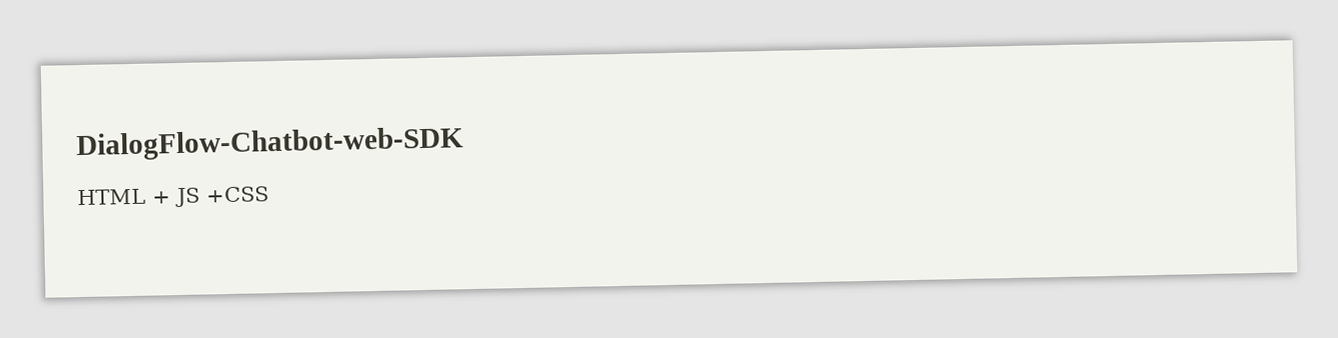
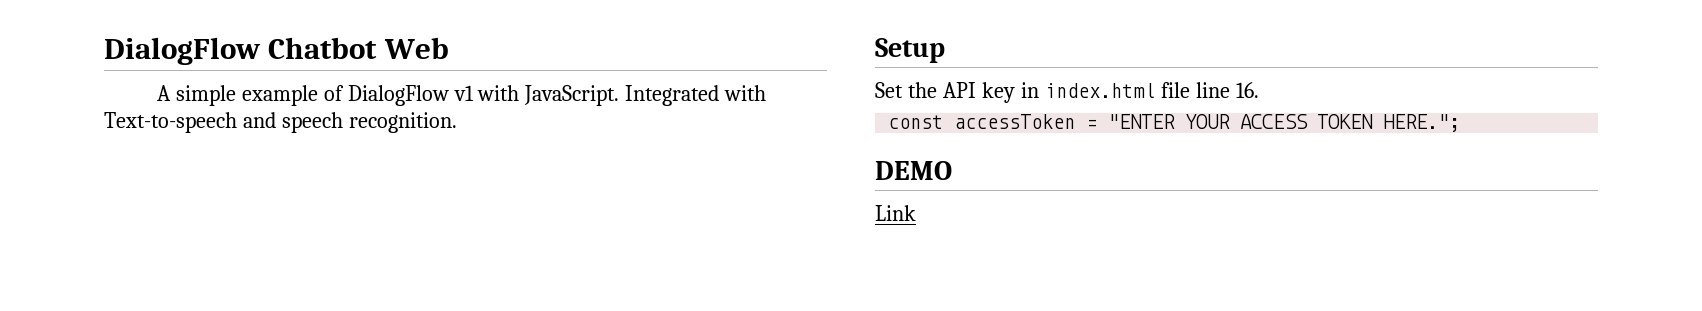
- DialogFlow-Chatbot-web-SDK
- HTML + JS +CSS
+ DialogFlow Chatbot Web
+ A simple example of DialogFlow v1 with JavaScript. Integrated with Text-to-speech and speech recognition.
+ Setup
+ Set the API key in index.html file line 16.
+ const accessToken = "ENTER YOUR ACCESS TOKEN HERE.";
+ DEMO
+ Link

